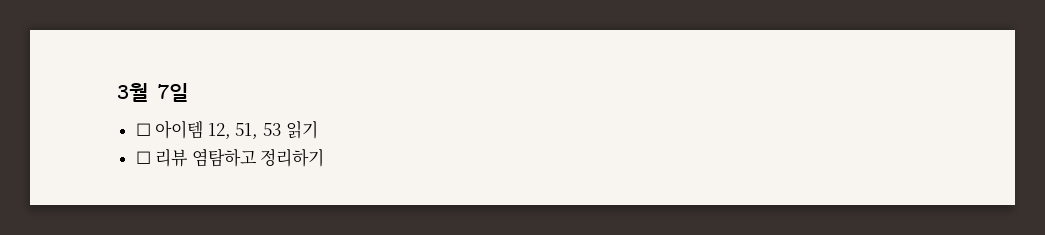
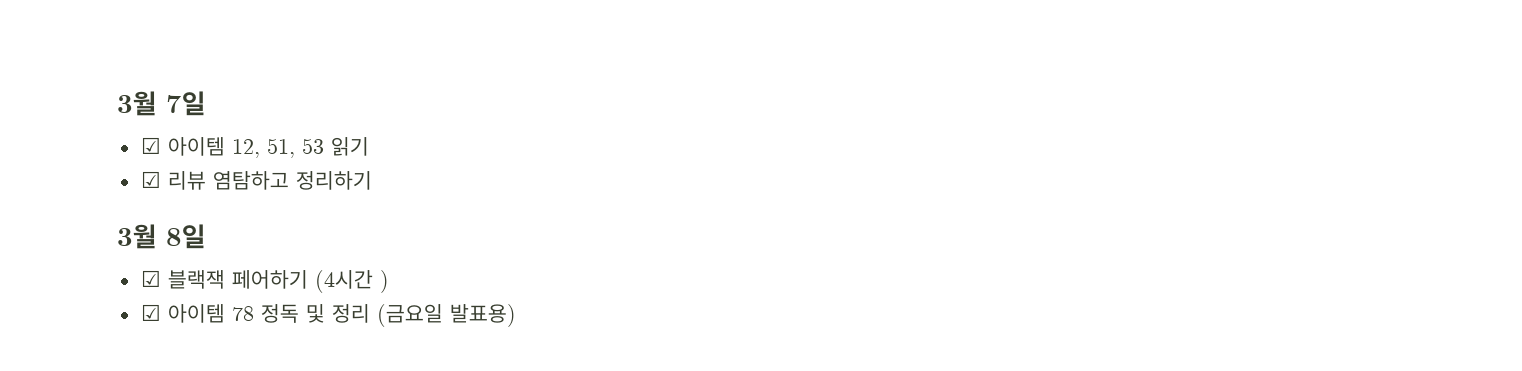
- ☐ 아이템 12, 51, 53 읽기
+ ☑ 아이템 12, 51, 53 읽기
- ☐ 리뷰 염탐하고 정리하기
+ ☑ 리뷰 염탐하고 정리하기
+ 3월 8일
+ ☑ 블랙잭 페어하기 (4시간 )
+ ☑ 아이템 78 정독 및 정리 (금요일 발표용)

